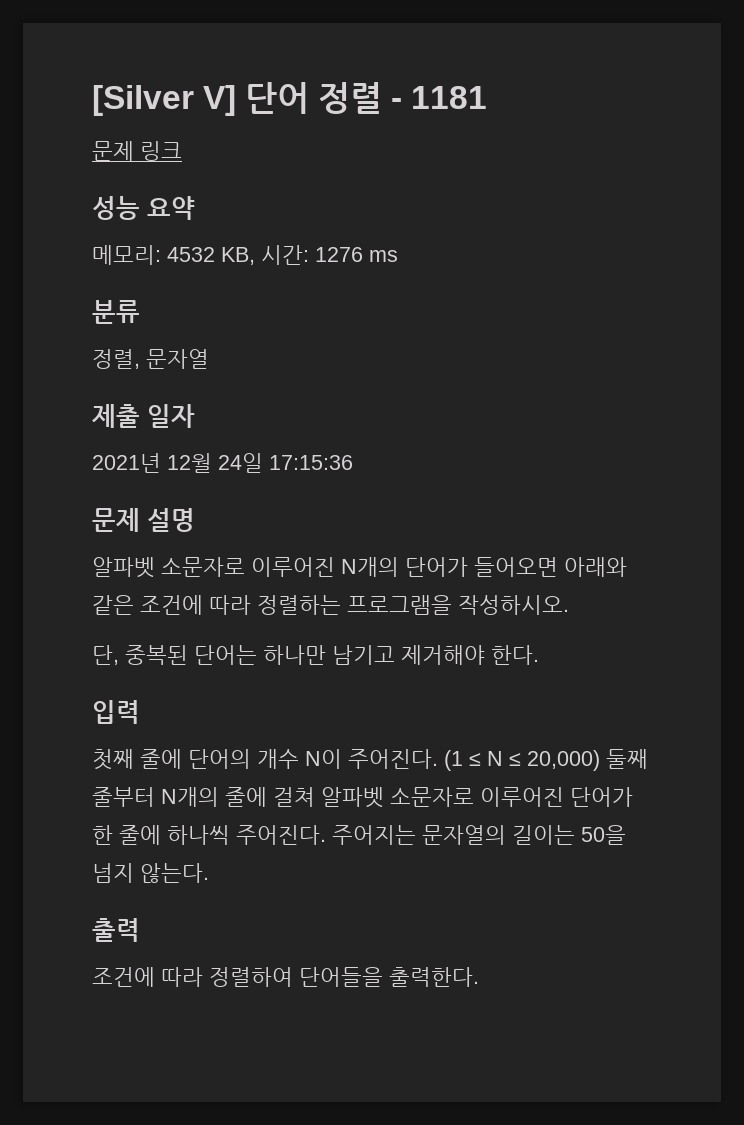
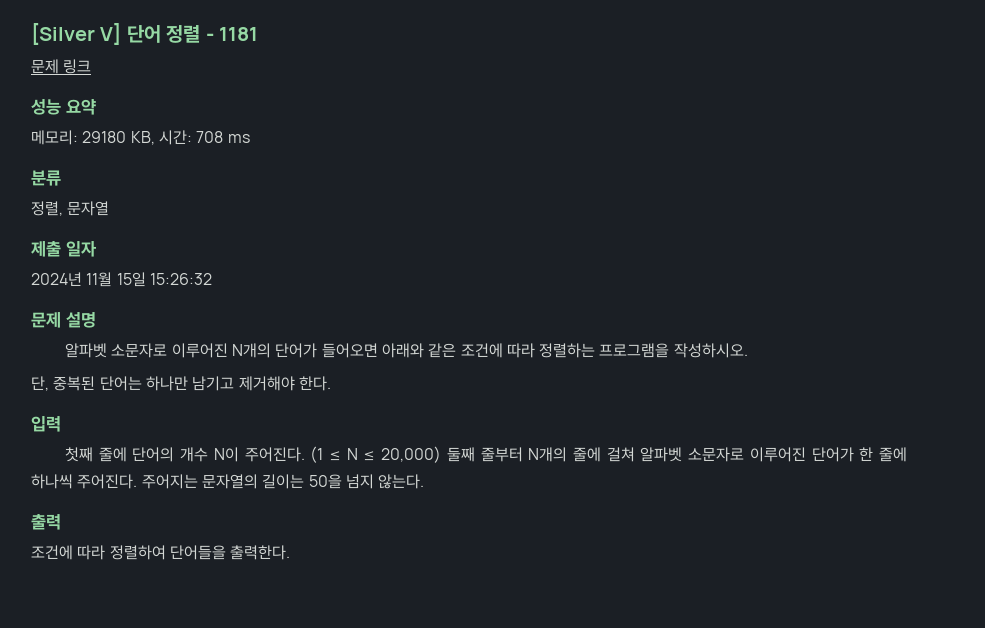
- 메모리: 4532 KB, 시간: 1276 ms
+ 메모리: 29180 KB, 시간: 708 ms
- 2021년 12월 24일 17:15:36
+ 2024년 11월 15일 15:26:32

